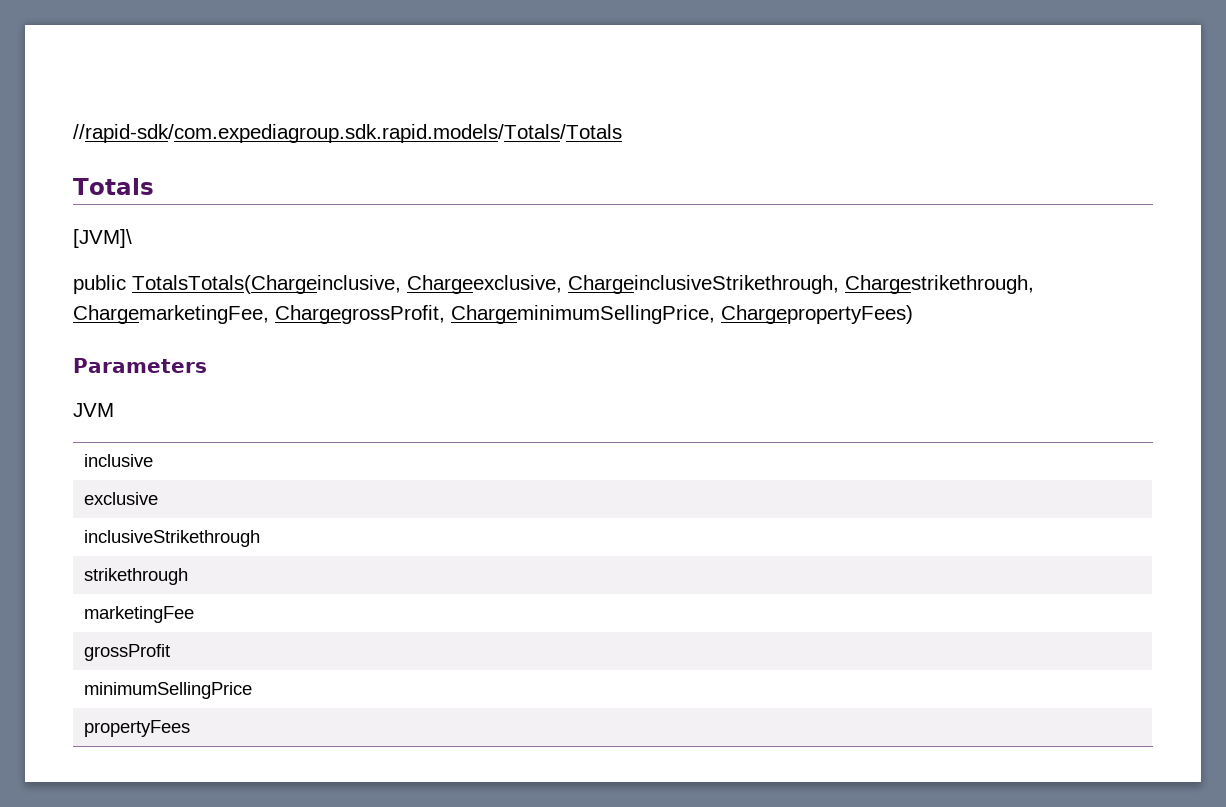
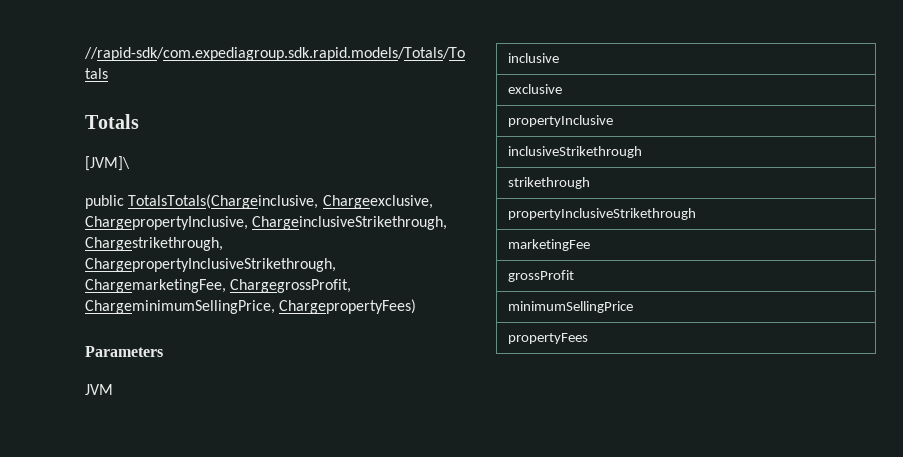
- public TotalsTotals(Chargeinclusive, Chargeexclusive, ChargeinclusiveStrikethrough, Chargestrikethrough, ChargemarketingFee, ChargegrossProfit, ChargeminimumSellingPrice, ChargepropertyFees)
+ public TotalsTotals(Chargeinclusive, Chargeexclusive, ChargepropertyInclusive, ChargeinclusiveStrikethrough, Chargestrikethrough, ChargepropertyInclusiveStrikethrough, ChargemarketingFee, ChargegrossProfit, ChargeminimumSellingPrice, ChargepropertyFees)
+ propertyInclusive
+ propertyInclusiveStrikethrough

